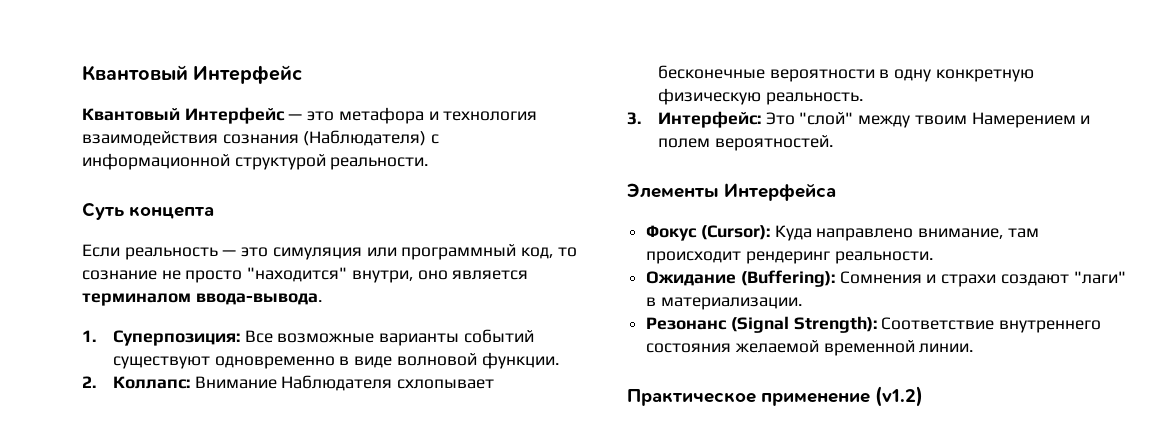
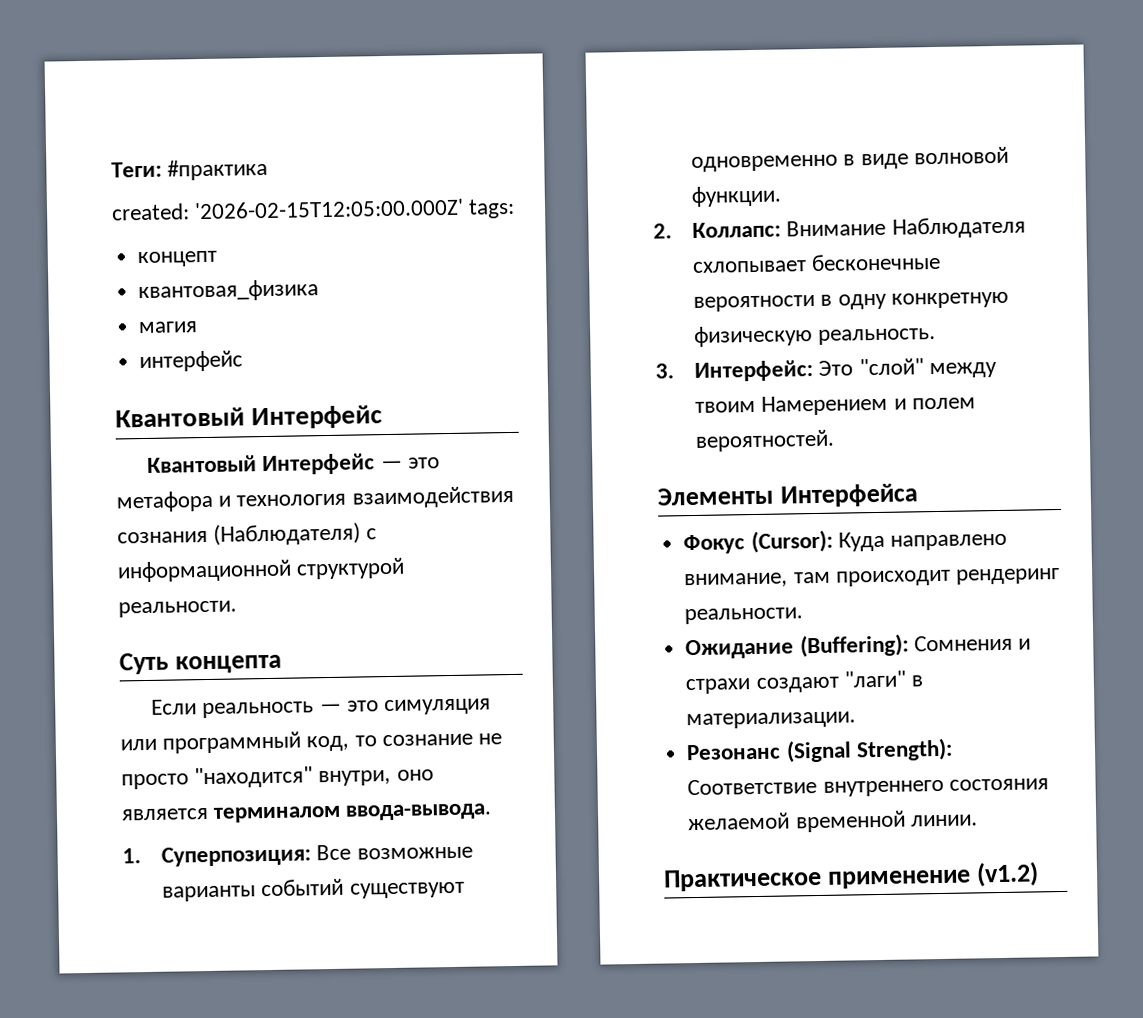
+ Теги: #практика
+ created: '2026-02-15T12:05:00.000Z' tags:
+ концепт
+ квантовая_физика
+ магия
+ интерфейс

